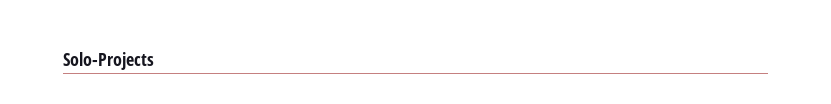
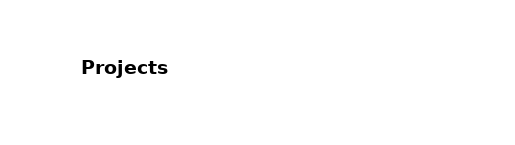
- Solo-Projects
+ Projects

